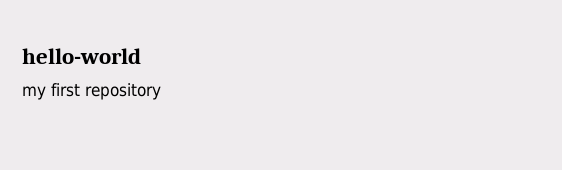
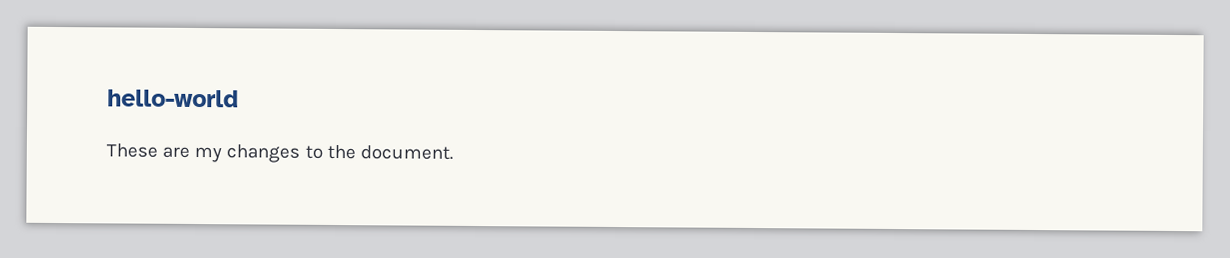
- my first repository
+ These are my changes to the document.

